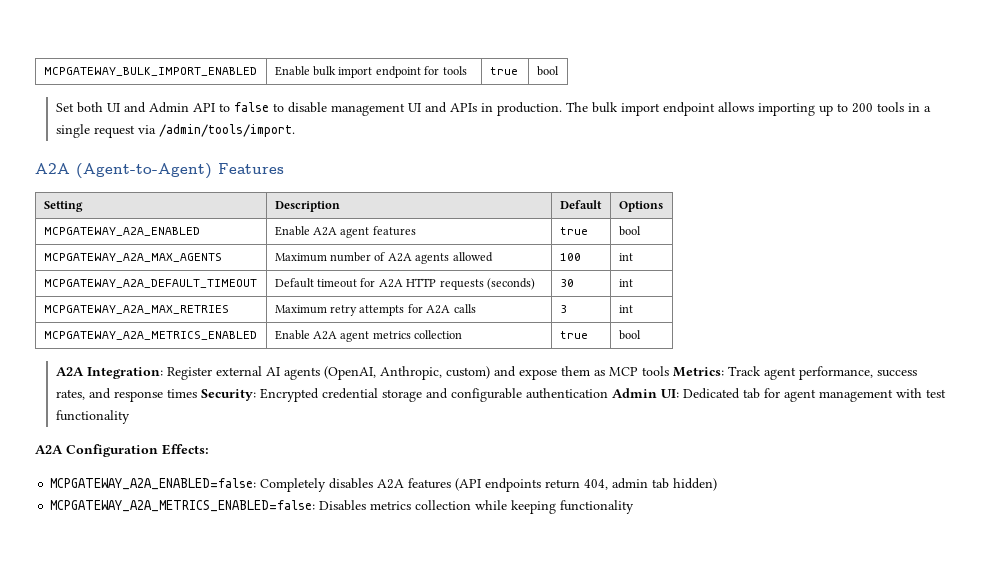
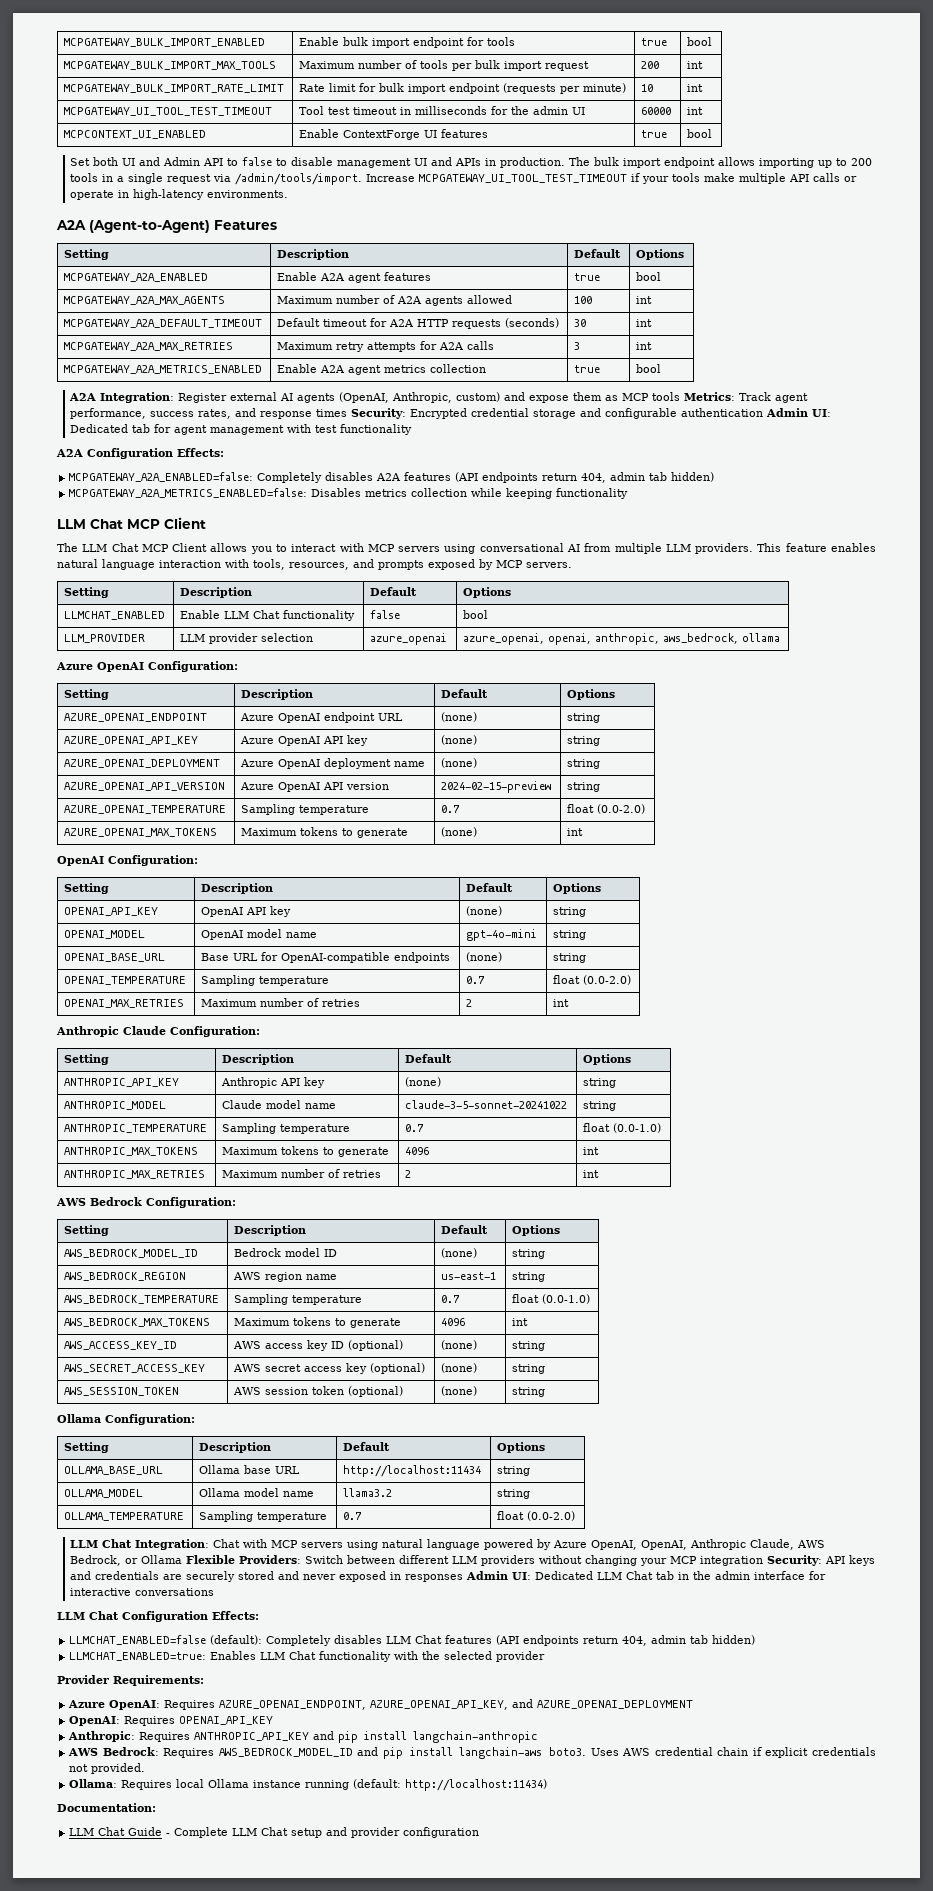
+ MCPGATEWAY_BULK_IMPORT_MAX_TOOLS | Maximum number of tools per bulk import request | 200 | int
+ MCPGATEWAY_BULK_IMPORT_RATE_LIMIT | Rate limit for bulk import endpoint (requests per minute) | 10 | int
+ MCPGATEWAY_UI_TOOL_TEST_TIMEOUT | Tool test timeout in milliseconds for the admin UI | 60000 | int
+ MCPCONTEXT_UI_ENABLED | Enable ContextForge UI features | true | bool
+ Increase MCPGATEWAY_UI_TOOL_TEST_TIMEOUT if your tools make multiple API calls or operate in high-latency environments.
  MCPGATEWAY_A2A_METRICS_ENABLED=false: Disables metrics collection while keeping functionality
+ LLM Chat MCP Client
+ The LLM Chat MCP Client allows you to interact with MCP servers using conversational AI from multiple LLM providers. This feature enables natural language interaction with tools, resources, and prompts exposed by MCP servers.
+ Setting | Description | Default | Options
+ LLMCHAT_ENABLED | Enable LLM Chat functionality | false | bool
+ LLM_PROVIDER | LLM provider selection | azure_openai | azure_openai, openai, anthropic, aws_bedrock, ollama
+ Azure OpenAI Configuration:
+ Setting | Description | Default | Options
+ AZURE_OPENAI_ENDPOINT | Azure OpenAI endpoint URL | (none) | string
+ AZURE_OPENAI_API_KEY | Azure OpenAI API key | (none) | string
+ AZURE_OPENAI_DEPLOYMENT | Azure OpenAI deployment name | (none) | string
+ AZURE_OPENAI_API_VERSION | Azure OpenAI API version | 2024-02-15-preview | string
+ AZURE_OPENAI_TEMPERATURE | Sampling temperature | 0.7 | float (0.0-2.0)
+ AZURE_OPENAI_MAX_TOKENS | Maximum tokens to generate | (none) | int
+ OpenAI Configuration:
+ Setting | Description | Default | Options
+ OPENAI_API_KEY | OpenAI API key | (none) | string
+ OPENAI_MODEL | OpenAI model name | gpt-4o-mini | string
+ OPENAI_BASE_URL | Base URL for OpenAI-compatible endpoints | (none) | string
+ OPENAI_TEMPERATURE | Sampling temperature | 0.7 | float (0.0-2.0)
+ OPENAI_MAX_RETRIES | Maximum number of retries | 2 | int
+ Anthropic Claude Configuration:
+ Setting | Description | Default | Options
+ ANTHROPIC_API_KEY | Anthropic API key | (none) | string
+ ANTHROPIC_MODEL | Claude model name | claude-3-5-sonnet-20241022 | string
+ ANTHROPIC_TEMPERATURE | Sampling temperature | 0.7 | float (0.0-1.0)
+ ANTHROPIC_MAX_TOKENS | Maximum tokens to generate | 4096 | int
+ ANTHROPIC_MAX_RETRIES | Maximum number of retries | 2 | int
+ AWS Bedrock Configuration:
+ Setting | Description | Default | Options
+ AWS_BEDROCK_MODEL_ID | Bedrock model ID | (none) | string
+ AWS_BEDROCK_REGION | AWS region name | us-east-1 | string
+ AWS_BEDROCK_TEMPERATURE | Sampling temperature | 0.7 | float (0.0-1.0)
+ AWS_BEDROCK_MAX_TOKENS | Maximum tokens to generate | 4096 | int
+ AWS_ACCESS_KEY_ID | AWS access key ID (optional) | (none) | string
+ AWS_SECRET_ACCESS_KEY | AWS secret access key (optional) | (none) | string
+ AWS_SESSION_TOKEN | AWS session token (optional) | (none) | string
+ Ollama Configuration:
+ Setting | Description | Default | Options
+ OLLAMA_BASE_URL | Ollama base URL | http://localhost:11434 | string
+ OLLAMA_MODEL | Ollama model name | llama3.2 | string
+ OLLAMA_TEMPERATURE | Sampling temperature | 0.7 | float (0.0-2.0)
+ LLM Chat Integration: Chat with MCP servers using natural language powered by Azure OpenAI, OpenAI, Anthropic Claude, AWS Bedrock, or Ollama Flexible Providers: Switch between different LLM providers without changing your MCP integration Security: API keys and credentials are securely stored and never exposed in responses Admin UI: Dedicated LLM Chat tab in the admin interface for interactive conversations
+ LLM Chat Configuration Effects:
+ LLMCHAT_ENABLED=false (default): Completely disables LLM Chat features (API endpoints return 404, admin tab hidden)
+ LLMCHAT_ENABLED=true: Enables LLM Chat functionality with the selected provider
+ Provider Requirements:
+ Azure OpenAI: Requires AZURE_OPENAI_ENDPOINT, AZURE_OPENAI_API_KEY, and AZURE_OPENAI_DEPLOYMENT
+ OpenAI: Requires OPENAI_API_KEY
+ Anthropic: Requires ANTHROPIC_API_KEY and pip install langchain-anthropic
+ AWS Bedrock: Requires AWS_BEDROCK_MODEL_ID and pip install langchain-aws boto3. Uses AWS credential chain if explicit credentials not provided.
+ Ollama: Requires local Ollama instance running (default: http://localhost:11434)
+ Documentation:
+ LLM Chat Guide - Complete LLM Chat setup and provider configuration

